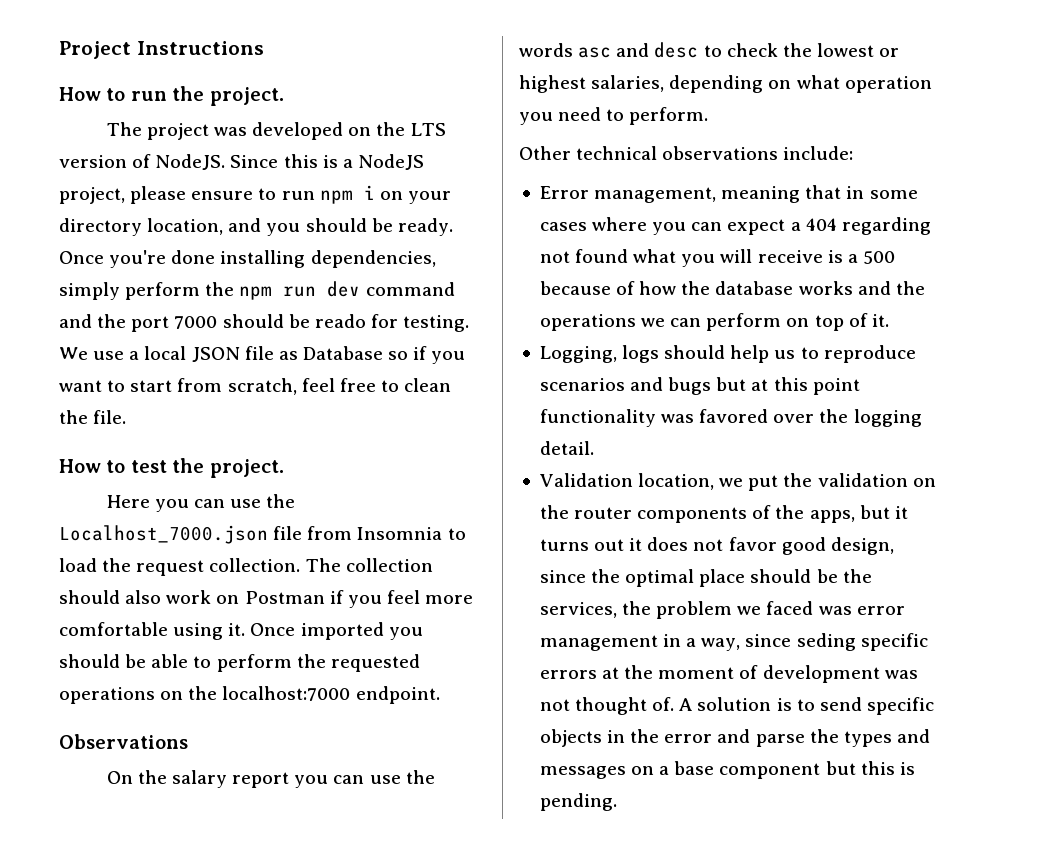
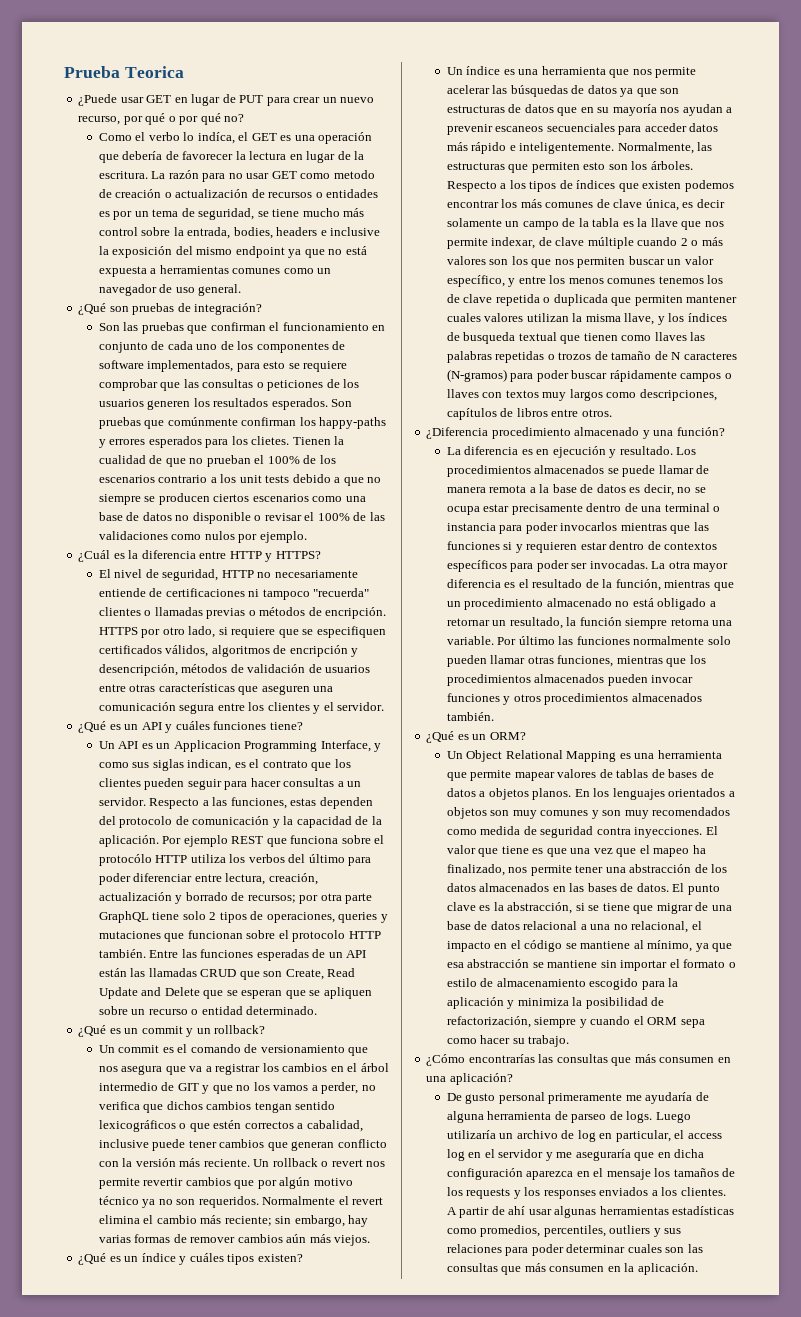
- Project Instructions
- How to run the project.
- The project was developed on the LTS version of NodeJS. Since this is a NodeJS project, please ensure to run npm i on your directory location, and you should be ready. Once you're done installing dependencies, simply perform the npm run dev command and the port 7000 should be reado for testing. We use a local JSON file as Database so if you want to start from scratch, feel free to clean the file.
- How to test the project.
- Here you can use the Localhost_7000.json file from Insomnia to load the request collection. The collection should also work on Postman if you feel more comfortable using it. Once imported you should be able to perform the requested operations on the localhost:7000 endpoint.
- Observations
- On the salary report you can use the words asc and desc to check the lowest or highest salaries, depending on what operation you need to perform.
- Other technical observations include:
- Error management, meaning that in some cases where you can expect a 404 regarding not found what you will receive is a 500 because of how the database works and the operations we can perform on top of it.
- Logging, logs should help us to reproduce scenarios and bugs but at this point functionality was favored over the logging detail.
- Validation location, we put the validation on the router components of the apps, but it turns out it does not favor good design, since the optimal place should be the services, the problem we faced was error management in a way, since seding specific errors at the moment of development was not thought of. A solution is to send specific objects in the error and parse the types and messages on a base component but this is pending.
+ Prueba Teorica
+ ¿Puede usar GET en lugar de PUT para crear un nuevo recurso, por qué o por qué no?
+ Como el verbo lo indíca, el GET es una operación que debería de favorecer la lectura en lugar de la escritura. La razón para no usar GET como metodo de creación o actualización de recursos o entidades es por un tema de seguridad, se tiene mucho más control sobre la entrada, bodies, headers e inclusive la exposición del mismo endpoint ya que no está expuesta a herramientas comunes como un navegador de uso general.
+ ¿Qué son pruebas de integración?
+ Son las pruebas que confirman el funcionamiento en conjunto de cada uno de los componentes de software implementados, para esto se requiere comprobar que las consultas o peticiones de los usuarios generen los resultados esperados. Son pruebas que comúnmente confirman los happy-paths y errores esperados para los clietes. Tienen la cualidad de que no prueban el 100% de los escenarios contrario a los unit tests debido a que no siempre se producen ciertos escenarios como una base de datos no disponible o revisar el 100% de las validaciones como nulos por ejemplo.
+ ¿Cuál es la diferencia entre HTTP y HTTPS?
+ El nivel de seguridad, HTTP no necesariamente entiende de certificaciones ni tampoco "recuerda" clientes o llamadas previas o métodos de encripción. HTTPS por otro lado, si requiere que se especifiquen certificados válidos, algoritmos de encripción y desencripción, métodos de validación de usuarios entre otras características que aseguren una comunicación segura entre los clientes y el servidor.
+ ¿Qué es un API y cuáles funciones tiene?
+ Un API es un Applicacion Programming Interface, y como sus siglas indican, es el contrato que los clientes pueden seguir para hacer consultas a un servidor. Respecto a las funciones, estas dependen del protocolo de comunicación y la capacidad de la aplicación. Por ejemplo REST que funciona sobre el protocólo HTTP utiliza los verbos del último para poder diferenciar entre lectura, creación, actualización y borrado de recursos; por otra parte GraphQL tiene solo 2 tipos de operaciones, queries y mutaciones que funcionan sobre el protocolo HTTP también. Entre las funciones esperadas de un API están las llamadas CRUD que son Create, Read Update and Delete que se esperan que se apliquen sobre un recurso o entidad determinado.
+ ¿Qué es un commit y un rollback?
+ Un commit es el comando de versionamiento que nos asegura que va a registrar los cambios en el árbol intermedio de GIT y que no los vamos a perder, no verifica que dichos cambios tengan sentido lexicográficos o que estén correctos a cabalidad, inclusive puede tener cambios que generan conflicto con la versión más reciente. Un rollback o revert nos permite revertir cambios que por algún motivo técnico ya no son requeridos. Normalmente el revert elimina el cambio más reciente; sin embargo, hay varias formas de remover cambios aún más viejos.
+ ¿Qué es un índice y cuáles tipos existen?
+ Un índice es una herramienta que nos permite acelerar las búsquedas de datos ya que son estructuras de datos que en su mayoría nos ayudan a prevenir escaneos secuenciales para acceder datos más rápido e inteligentemente. Normalmente, las estructuras que permiten esto son los árboles. Respecto a los tipos de índices que existen podemos encontrar los más comunes de clave única, es decir solamente un campo de la tabla es la llave que nos permite indexar, de clave múltiple cuando 2 o más valores son los que nos permiten buscar un valor específico, y entre los menos comunes tenemos los de clave repetida o duplicada que permiten mantener cuales valores utilizan la misma llave, y los índices de busqueda textual que tienen como llaves las palabras repetidas o trozos de tamaño de N caracteres (N-gramos) para poder buscar rápidamente campos o llaves con textos muy largos como descripciones, capítulos de libros entre otros.
+ ¿Diferencia procedimiento almacenado y una función?
+ La diferencia es en ejecución y resultado. Los procedimientos almacenados se puede llamar de manera remota a la base de datos es decir, no se ocupa estar precisamente dentro de una terminal o instancia para poder invocarlos mientras que las funciones si y requieren estar dentro de contextos específicos para poder ser invocadas. La otra mayor diferencia es el resultado de la función, mientras que un procedimiento almacenado no está obligado a retornar un resultado, la función siempre retorna una variable. Por último las funciones normalmente solo pueden llamar otras funciones, mientras que los procedimientos almacenados pueden invocar funciones y otros procedimientos almacenados también.
+ ¿Qué es un ORM?
+ Un Object Relational Mapping es una herramienta que permite mapear valores de tablas de bases de datos a objetos planos. En los lenguajes orientados a objetos son muy comunes y son muy recomendados como medida de seguridad contra inyecciones. El valor que tiene es que una vez que el mapeo ha finalizado, nos permite tener una abstracción de los datos almacenados en las bases de datos. El punto clave es la abstracción, si se tiene que migrar de una base de datos relacional a una no relacional, el impacto en el código se mantiene al mínimo, ya que esa abstracción se mantiene sin importar el formato o estilo de almacenamiento escogido para la aplicación y minimiza la posibilidad de refactorización, siempre y cuando el ORM sepa como hacer su trabajo.
+ ¿Cómo encontrarías las consultas que más consumen en una aplicación?
+ De gusto personal primeramente me ayudaría de alguna herramienta de parseo de logs. Luego utilizaría un archivo de log en particular, el access log en el servidor y me aseguraría que en dicha configuración aparezca en el mensaje los tamaños de los requests y los responses enviados a los clientes. A partir de ahí usar algunas herramientas estadísticas como promedios, percentiles, outliers y sus relaciones para poder determinar cuales son las consultas que más consumen en la aplicación.

